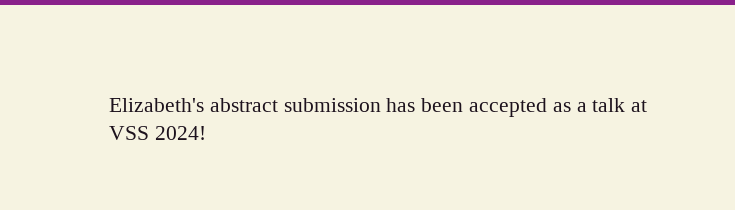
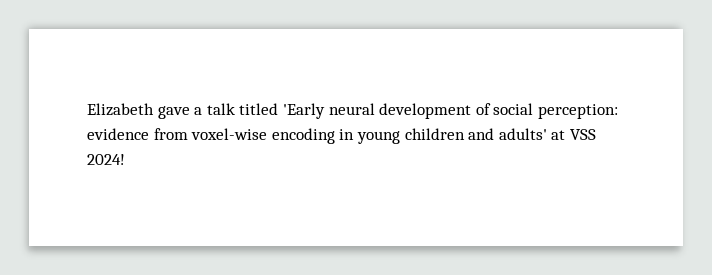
- Elizabeth's abstract submission has been accepted as a talk at VSS 2024!
+ Elizabeth gave a talk titled 'Early neural development of social perception: evidence from voxel-wise encoding in young children and adults' at VSS 2024!

